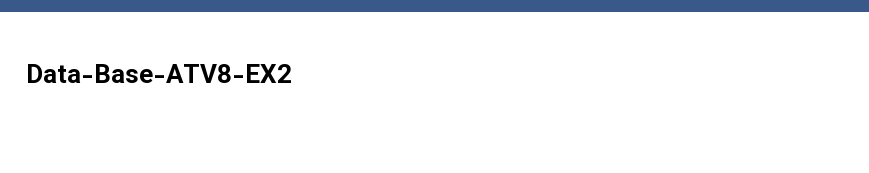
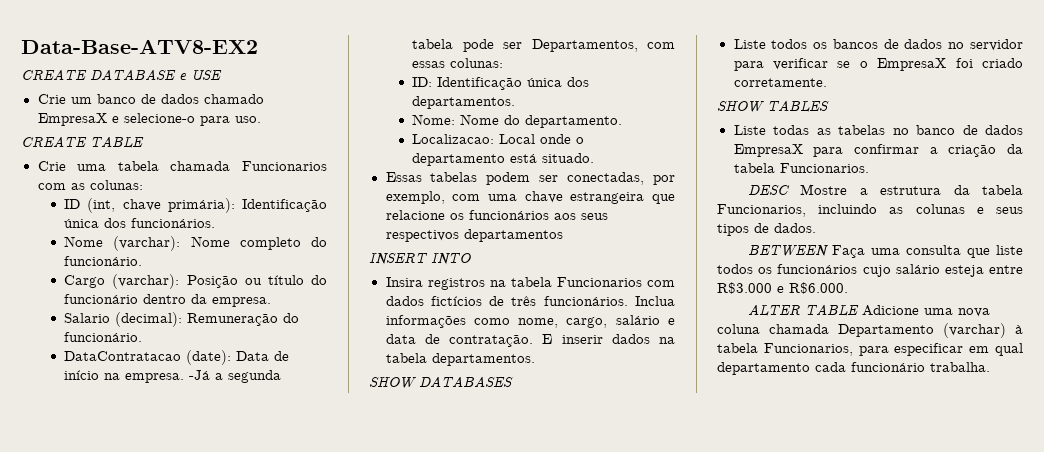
+ CREATE DATABASE e USE
+ Crie um banco de dados chamado EmpresaX e selecione-o para uso.
+ CREATE TABLE
+ Crie uma tabela chamada Funcionarios com as colunas:
+ ID (int, chave primária): Identificação única dos funcionários.
+ Nome (varchar): Nome completo do funcionário.
+ Cargo (varchar): Posição ou título do funcionário dentro da empresa.
+ Salario (decimal): Remuneração do funcionário.
+ DataContratacao (date): Data de início na empresa. -Já a segunda tabela pode ser Departamentos, com essas colunas:
+ ID: Identificação única dos departamentos.
+ Nome: Nome do departamento.
+ Localizacao: Local onde o departamento está situado.
+ Essas tabelas podem ser conectadas, por exemplo, com uma chave estrangeira que relacione os funcionários aos seus respectivos departamentos
+ INSERT INTO
+ Insira registros na tabela Funcionarios com dados fictícios de três funcionários. Inclua informações como nome, cargo, salário e data de contratação. E inserir dados na tabela departamentos.
+ SHOW DATABASES
+ Liste todos os bancos de dados no servidor para verificar se o EmpresaX foi criado corretamente.
+ SHOW TABLES
+ Liste todas as tabelas no banco de dados EmpresaX para confirmar a criação da tabela Funcionarios.
+ DESC Mostre a estrutura da tabela Funcionarios, incluindo as colunas e seus tipos de dados.
+ BETWEEN Faça uma consulta que liste todos os funcionários cujo salário esteja entre R$3.000 e R$6.000.
+ ALTER TABLE Adicione uma nova coluna chamada Departamento (varchar) à tabela Funcionarios, para especificar em qual departamento cada funcionário trabalha.

